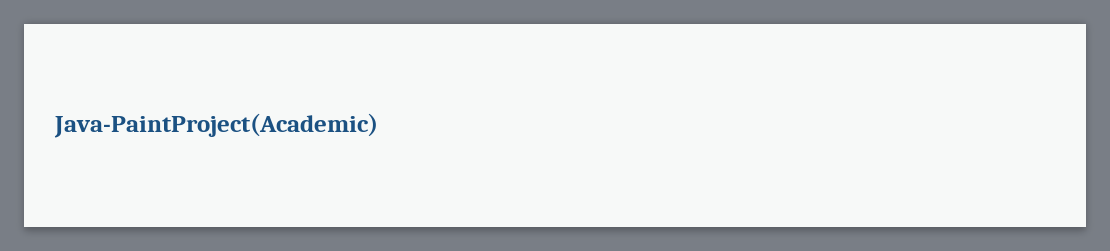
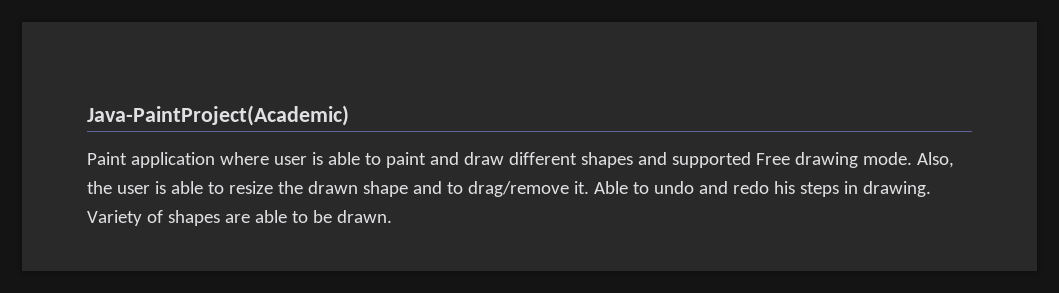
+ Paint application where user is able to paint and draw different shapes and supported Free drawing mode. Also, the user is able to resize the drawn shape and to drag/remove it. Able to undo and redo his steps in drawing. Variety of shapes are able to be drawn.

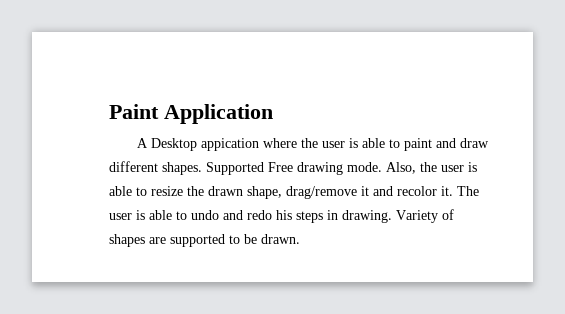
- Java-PaintProject(Academic)
- Paint application where user is able to paint and draw different shapes and supported Free drawing mode.
+ Paint Application
+ A Desktop appication where the user is able to paint and draw different shapes. Supported Free drawing mode.
- Also, the user is able to resize the drawn shape and to drag/remove it. Able to undo and redo his steps in drawing.
+ Also, the user is able to resize the drawn shape, drag/remove it and recolor it. The user is able to undo and redo his steps in drawing.
- Variety of shapes are able to be drawn.
+ Variety of shapes are supported to be drawn.

